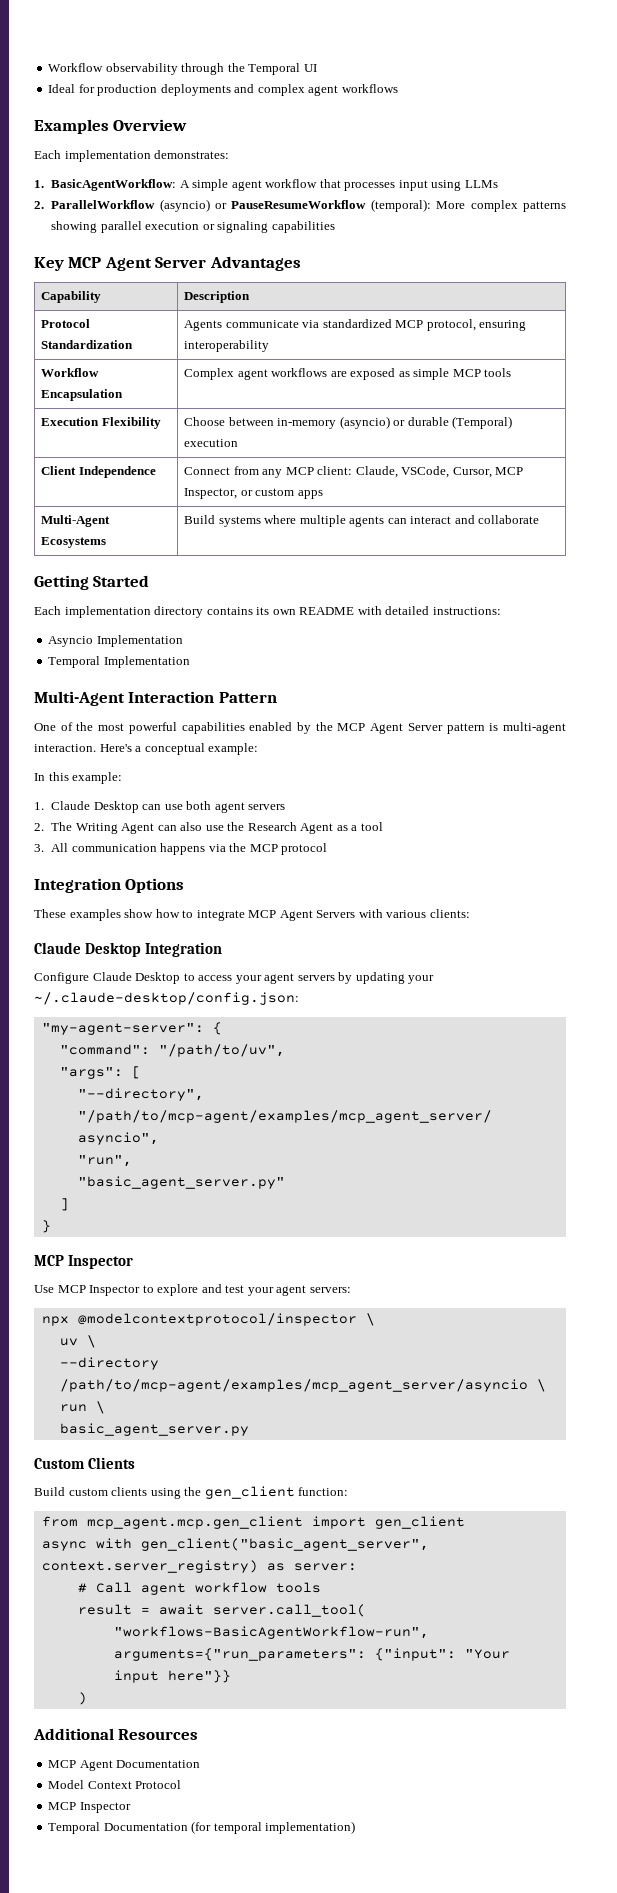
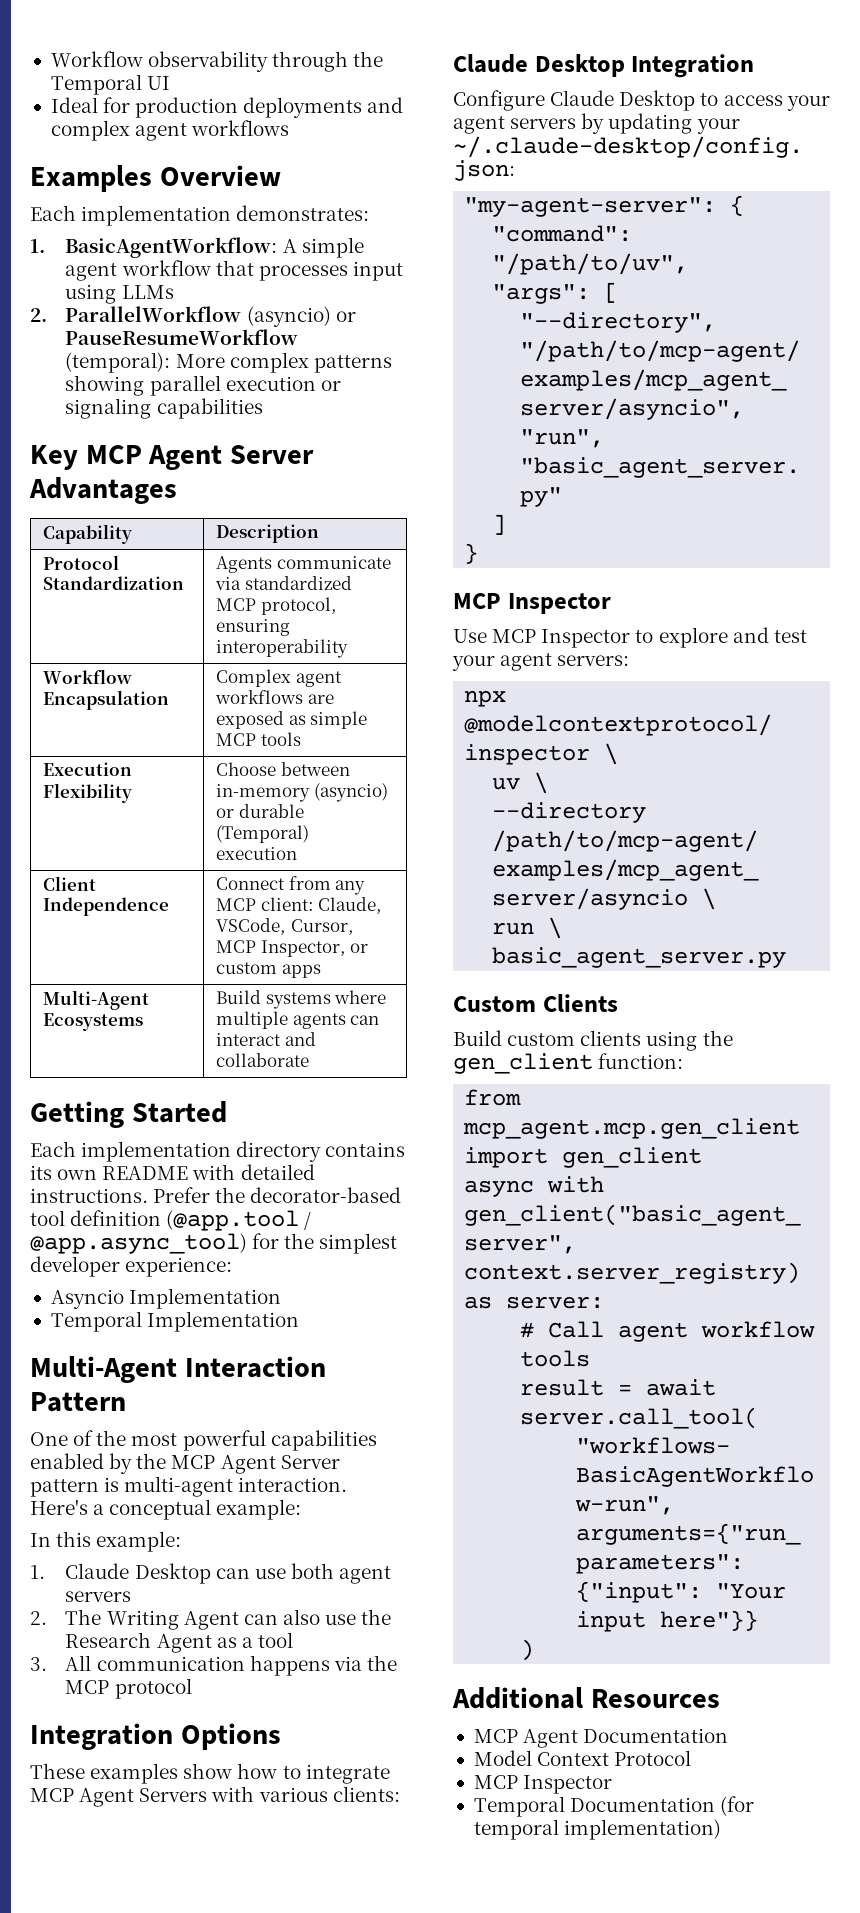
- Each implementation directory contains its own README with detailed instructions:
+ Each implementation directory contains its own README with detailed instructions. Prefer the decorator-based tool definition (@app.tool / @app.async_tool) for the simplest developer experience:

